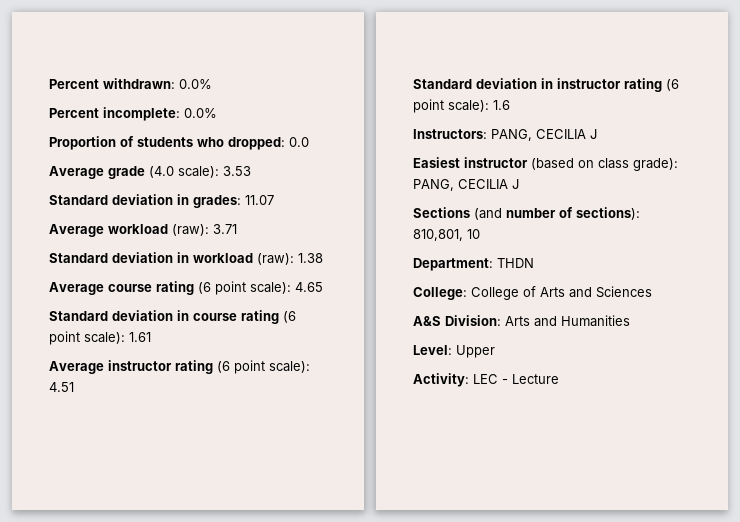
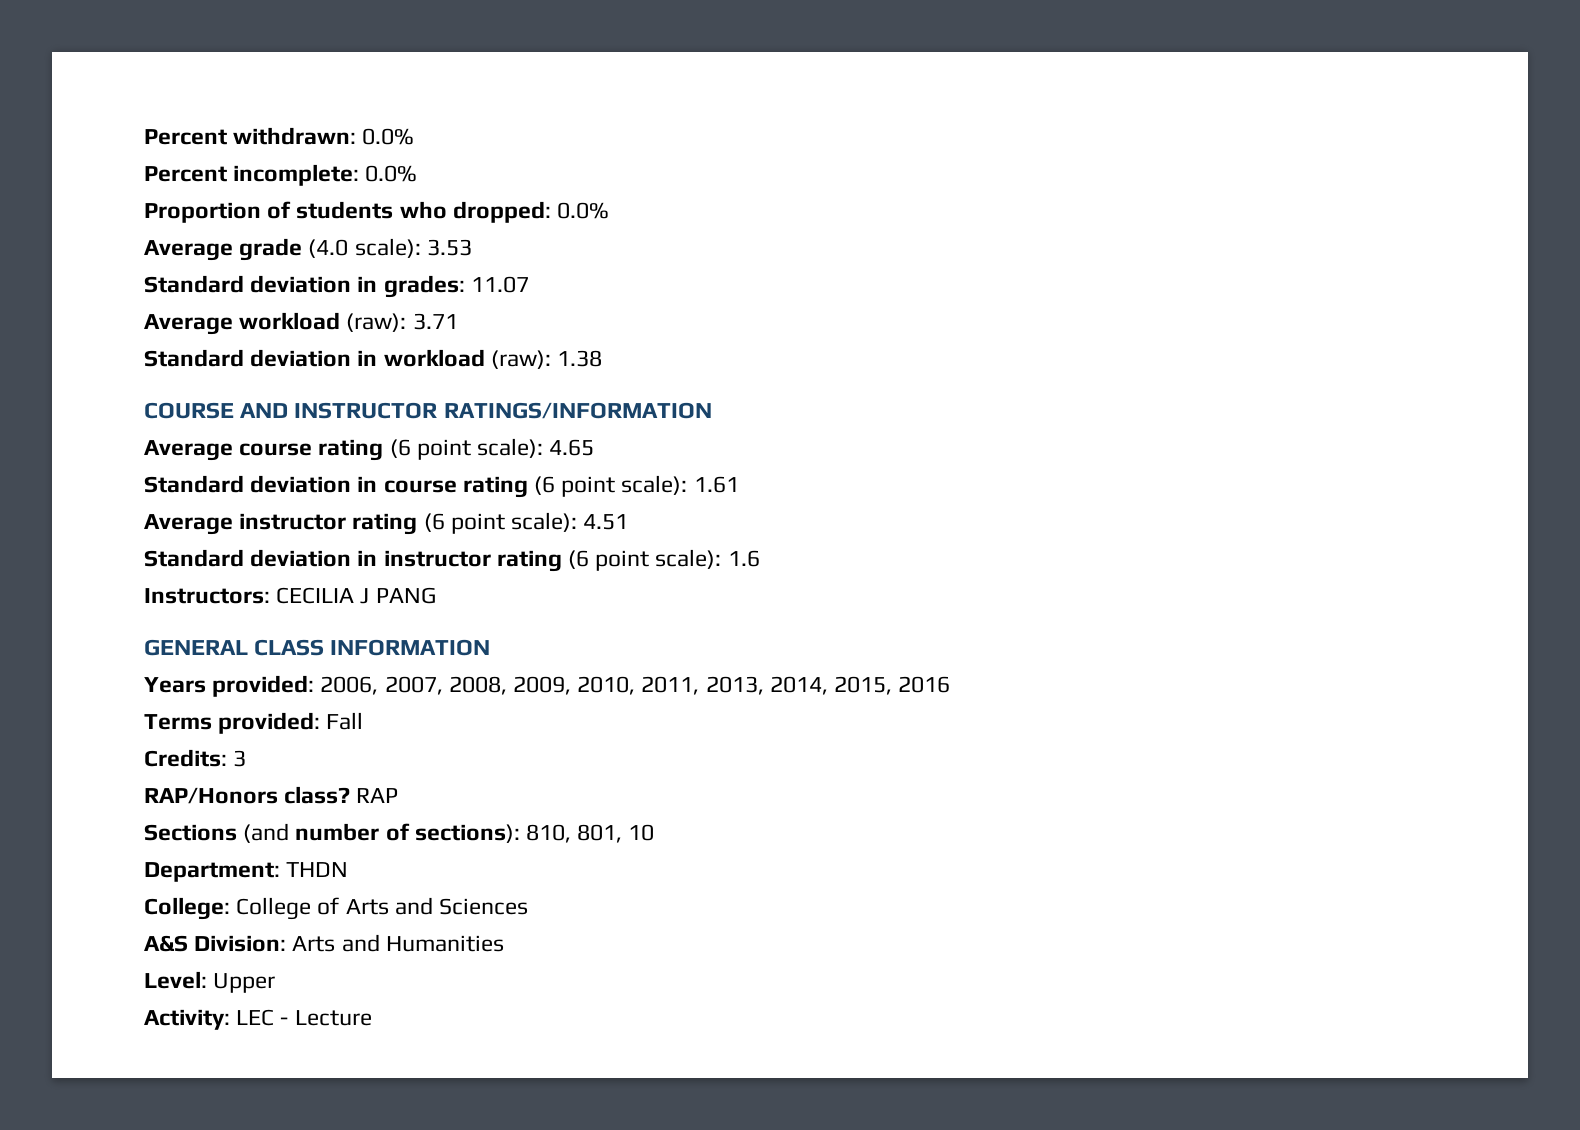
- Proportion of students who dropped: 0.0
+ Proportion of students who dropped: 0.0%
+ COURSE AND INSTRUCTOR RATINGS/INFORMATION
- Instructors: PANG, CECILIA J
- Easiest instructor (based on class grade): PANG, CECILIA J
+ Instructors: CECILIA J PANG
+ GENERAL CLASS INFORMATION
+ Years provided: 2006, 2007, 2008, 2009, 2010, 2011, 2013, 2014, 2015, 2016
+ Terms provided: Fall
+ Credits: 3
+ RAP/Honors class? RAP
- Sections (and number of sections): 810,801, 10
+ Sections (and number of sections): 810, 801, 10

